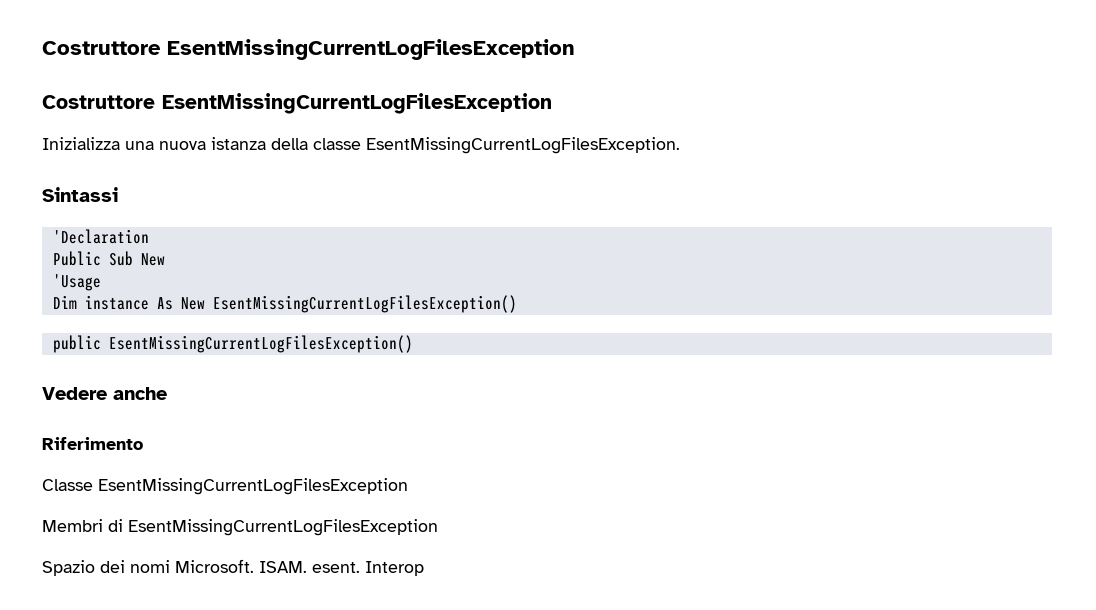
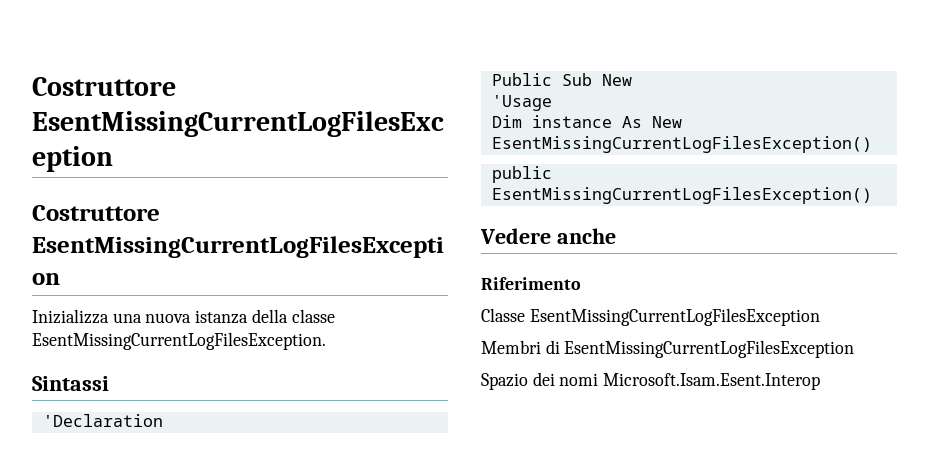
- Spazio dei nomi Microsoft. ISAM. esent. Interop
+ Spazio dei nomi Microsoft.Isam.Esent.Interop

